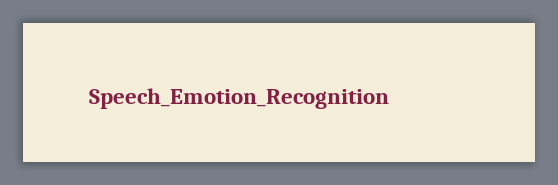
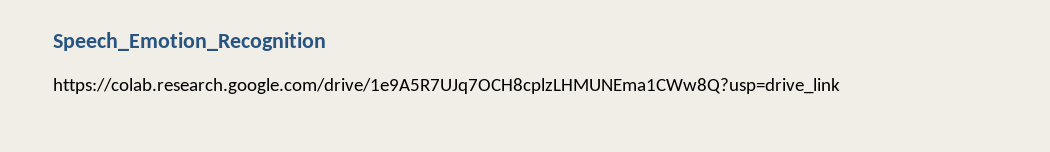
+ https://colab.research.google.com/drive/1e9A5R7UJq7OCH8cplzLHMUNEma1CWw8Q?usp=drive_link

